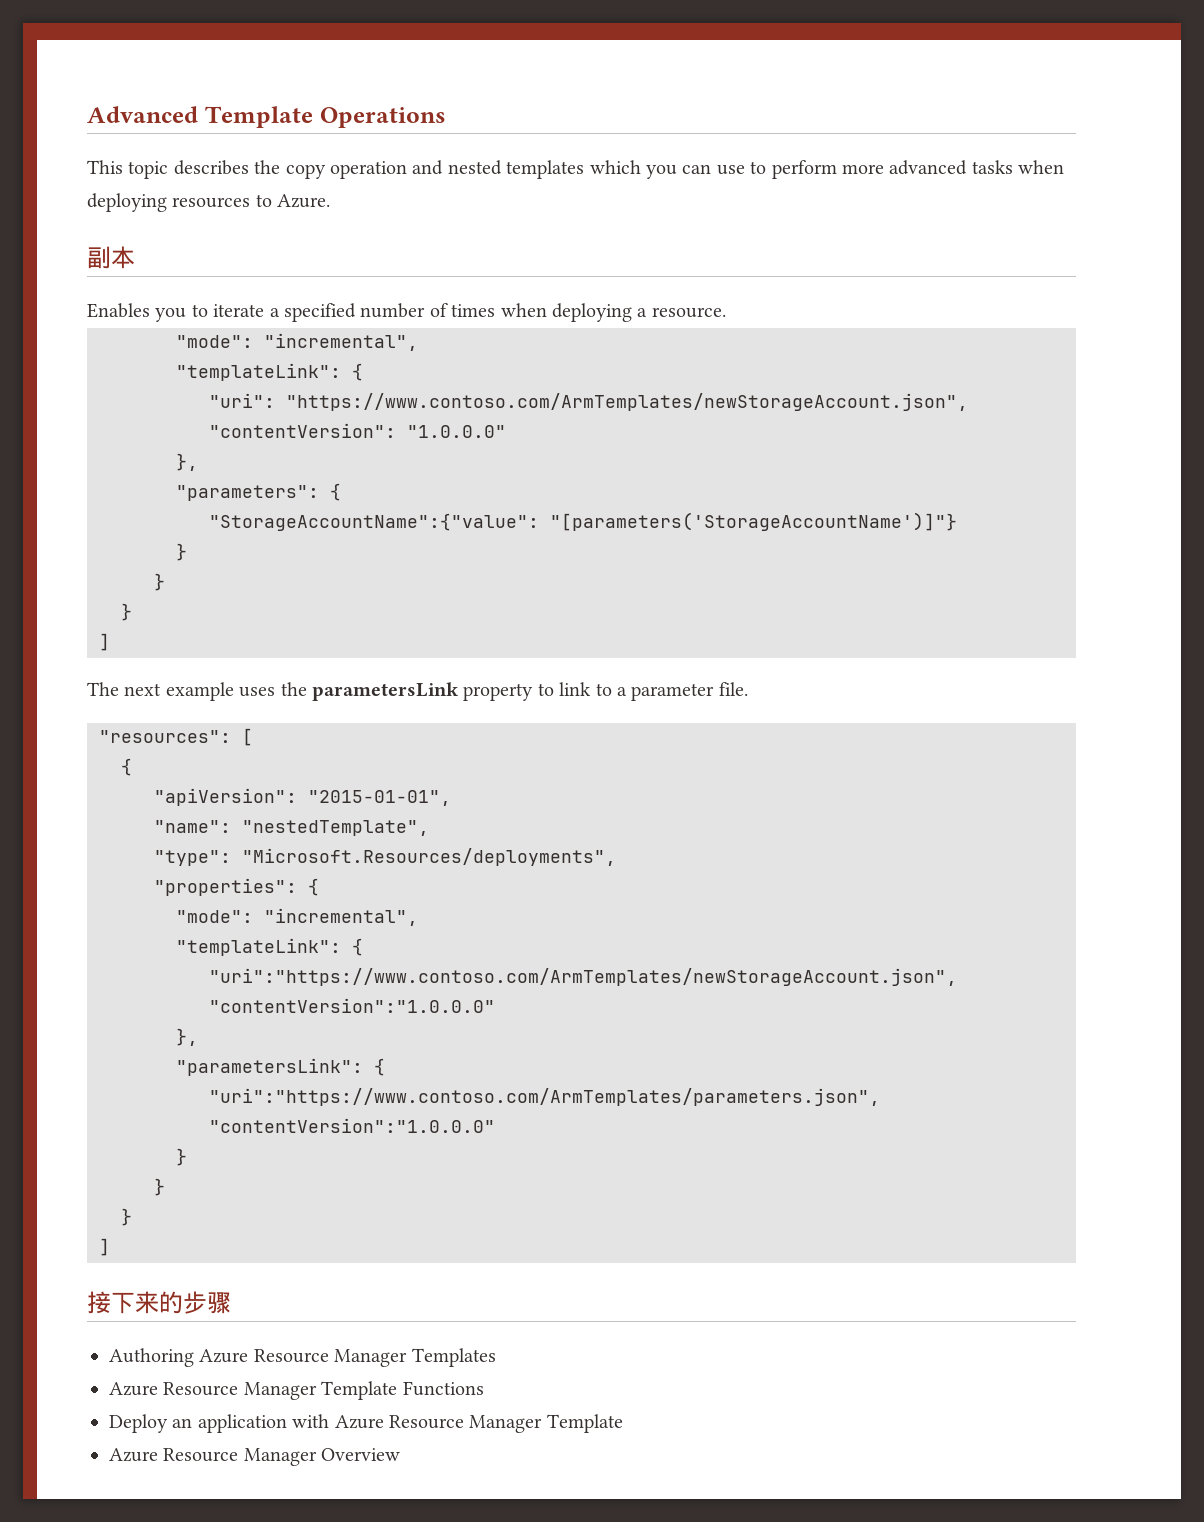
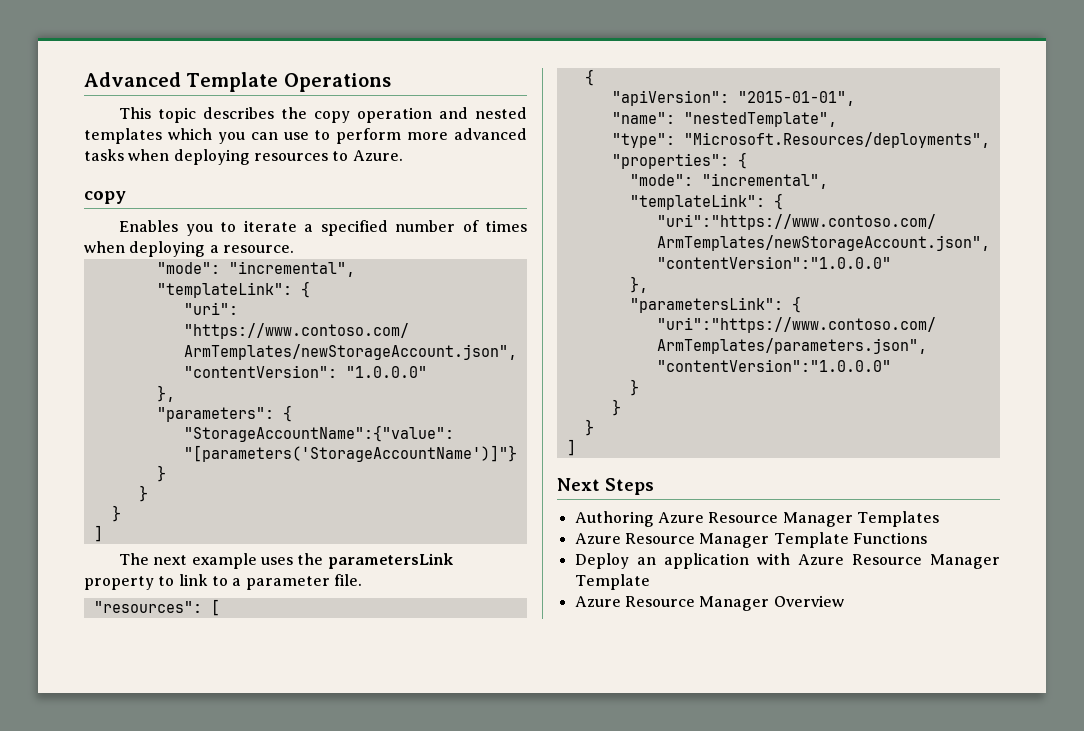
  This topic describes the copy operation and nested templates which you can use to perform more advanced tasks when deploying resources to Azure.
- 副本
+ copy
- 接下来的步骤
+ Next Steps

